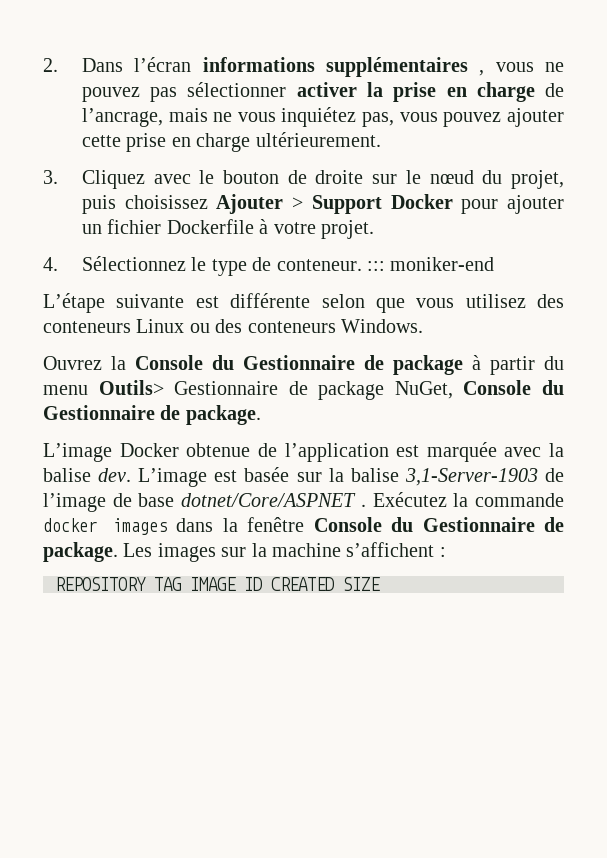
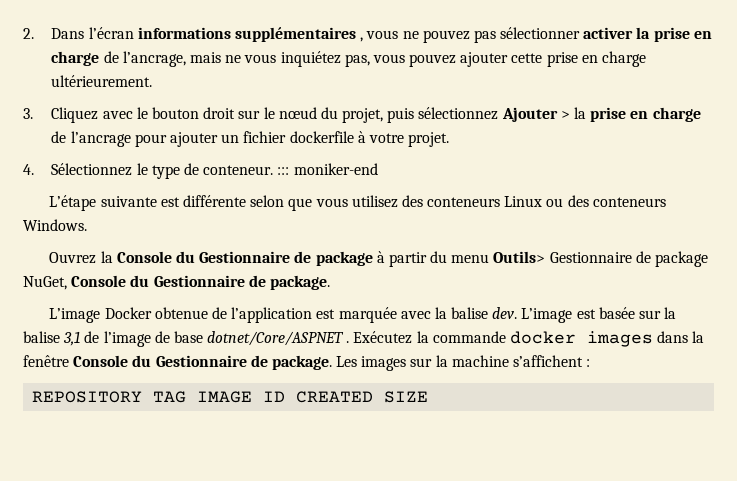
- 3. Cliquez avec le bouton de droite sur le nœud du projet, puis choisissez Ajouter > Support Docker pour ajouter un fichier Dockerfile à votre projet.
+ 3. Cliquez avec le bouton droit sur le nœud du projet, puis sélectionnez Ajouter > la prise en charge de l’ancrage pour ajouter un fichier dockerfile à votre projet.
- L’image est basée sur la balise 3,1-Server-1903 de l’image de base dotnet/Core/ASPNET .
+ L’image est basée sur la balise 3,1 de l’image de base dotnet/Core/ASPNET .

